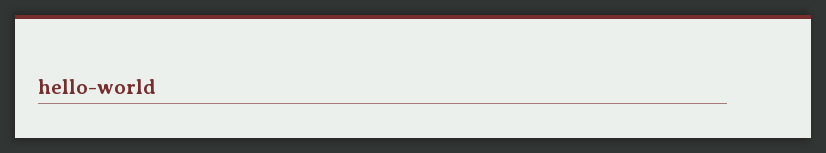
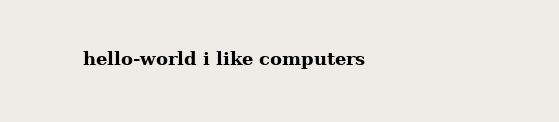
- hello-world
+ hello-world i like computers

